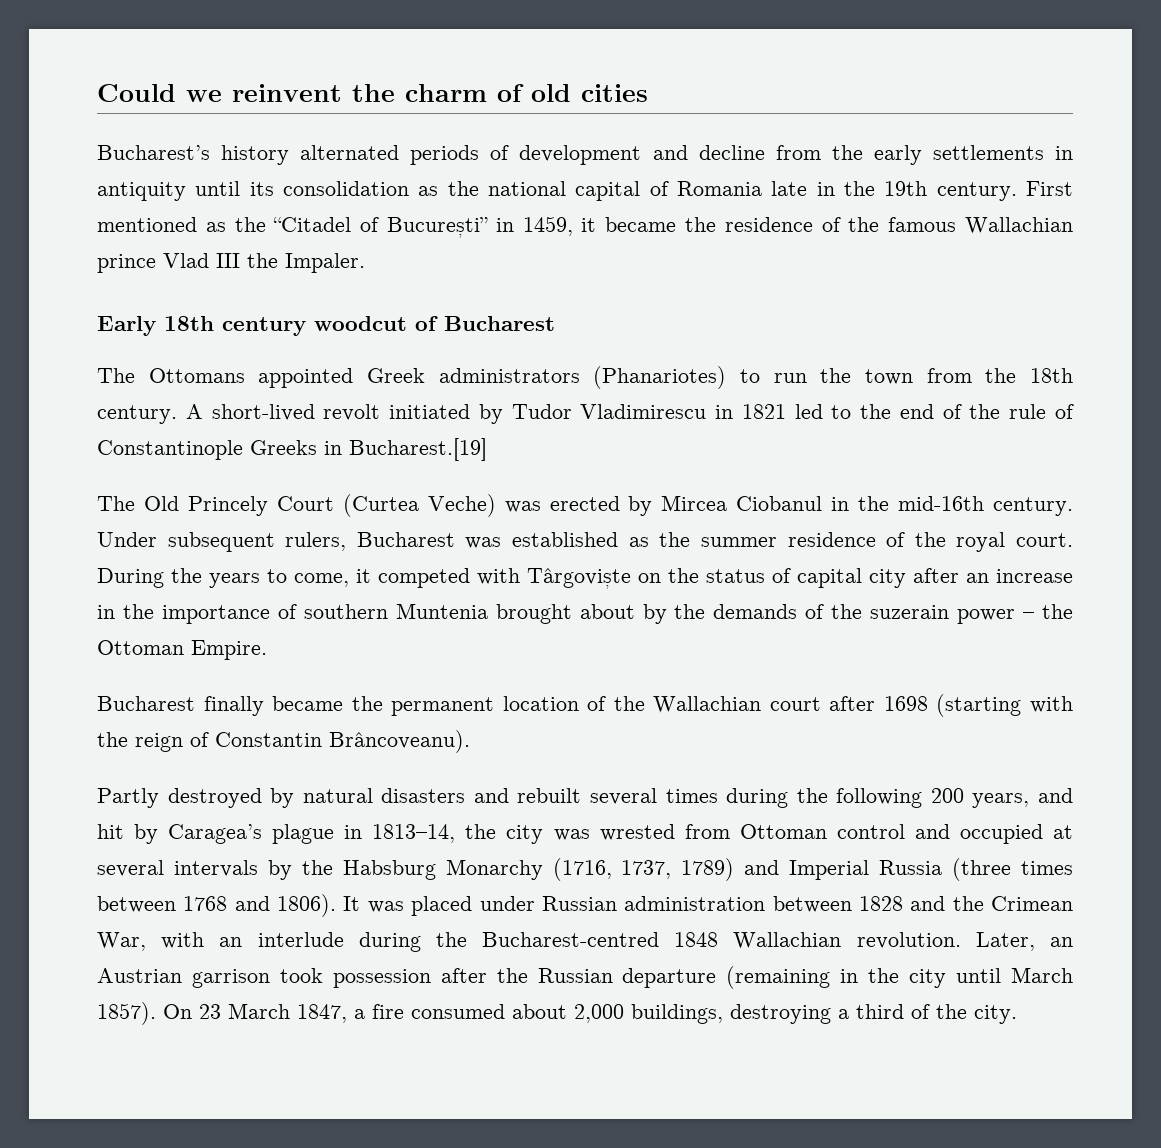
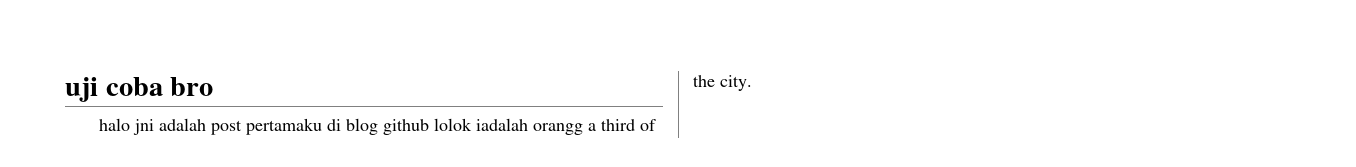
- Could we reinvent the charm of old cities
- Bucharest’s history alternated periods of development and decline from the early settlements in antiquity until its consolidation as the national capital of Romania late in the 19th century. First mentioned as the “Citadel of București” in 1459, it became the residence of the famous Wallachian prince Vlad III the Impaler.
- Early 18th century woodcut of Bucharest
- The Ottomans appointed Greek administrators (Phanariotes) to run the town from the 18th century. A short-lived revolt initiated by Tudor Vladimirescu in 1821 led to the end of the rule of Constantinople Greeks in Bucharest.[19]
- The Old Princely Court (Curtea Veche) was erected by Mircea Ciobanul in the mid-16th century. Under subsequent rulers, Bucharest was established as the summer residence of the royal court. During the years to come, it competed with Târgoviște on the status of capital city after an increase in the importance of southern Muntenia brought about by the demands of the suzerain power – the Ottoman Empire.
- Bucharest finally became the permanent location of the Wallachian court after 1698 (starting with the reign of Constantin Brâncoveanu).
- Partly destroyed by natural disasters and rebuilt several times during the following 200 years, and hit by Caragea’s plague in 1813–14, the city was wrested from Ottoman control and occupied at several intervals by the Habsburg Monarchy (1716, 1737, 1789) and Imperial Russia (three times between 1768 and 1806). It was placed under Russian administration between 1828 and the Crimean War, with an interlude during the Bucharest-centred 1848 Wallachian revolution. Later, an Austrian garrison took possession after the Russian departure (remaining in the city until March 1857). On 23 March 1847, a fire consumed about 2,000 buildings, destroying a third of the city.
+ uji coba bro
+ halo jni adalah post pertamaku di blog github lolok iadalah orangg a third of the city.

